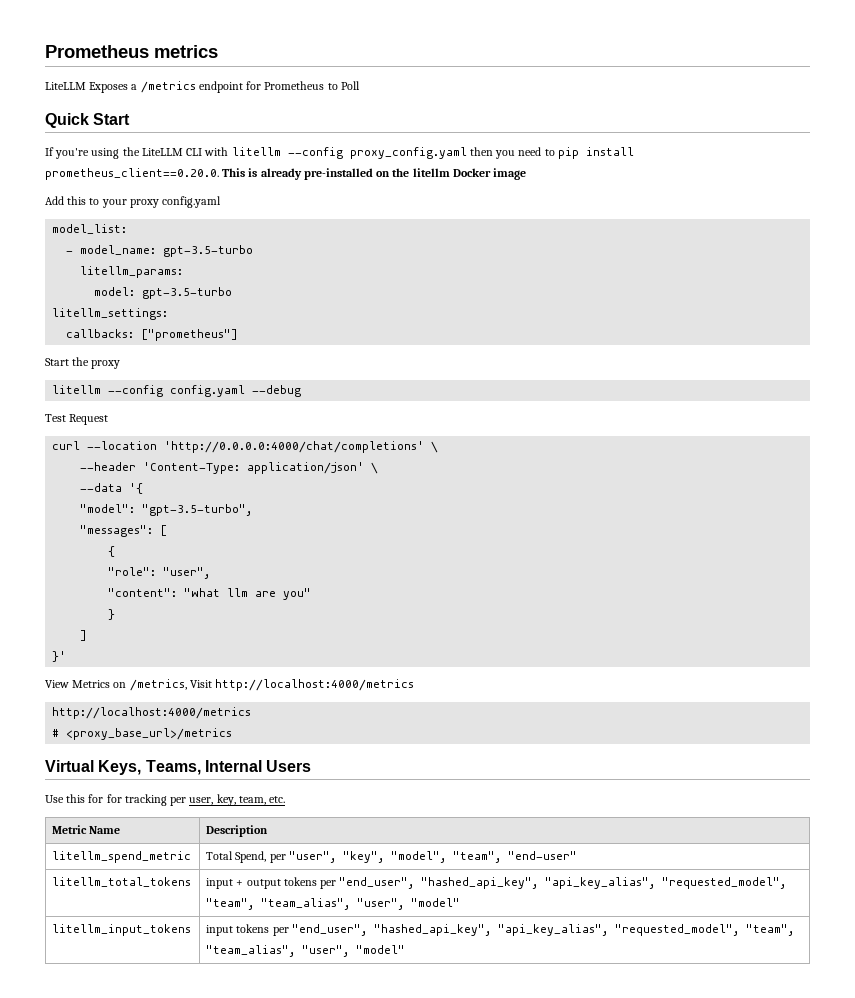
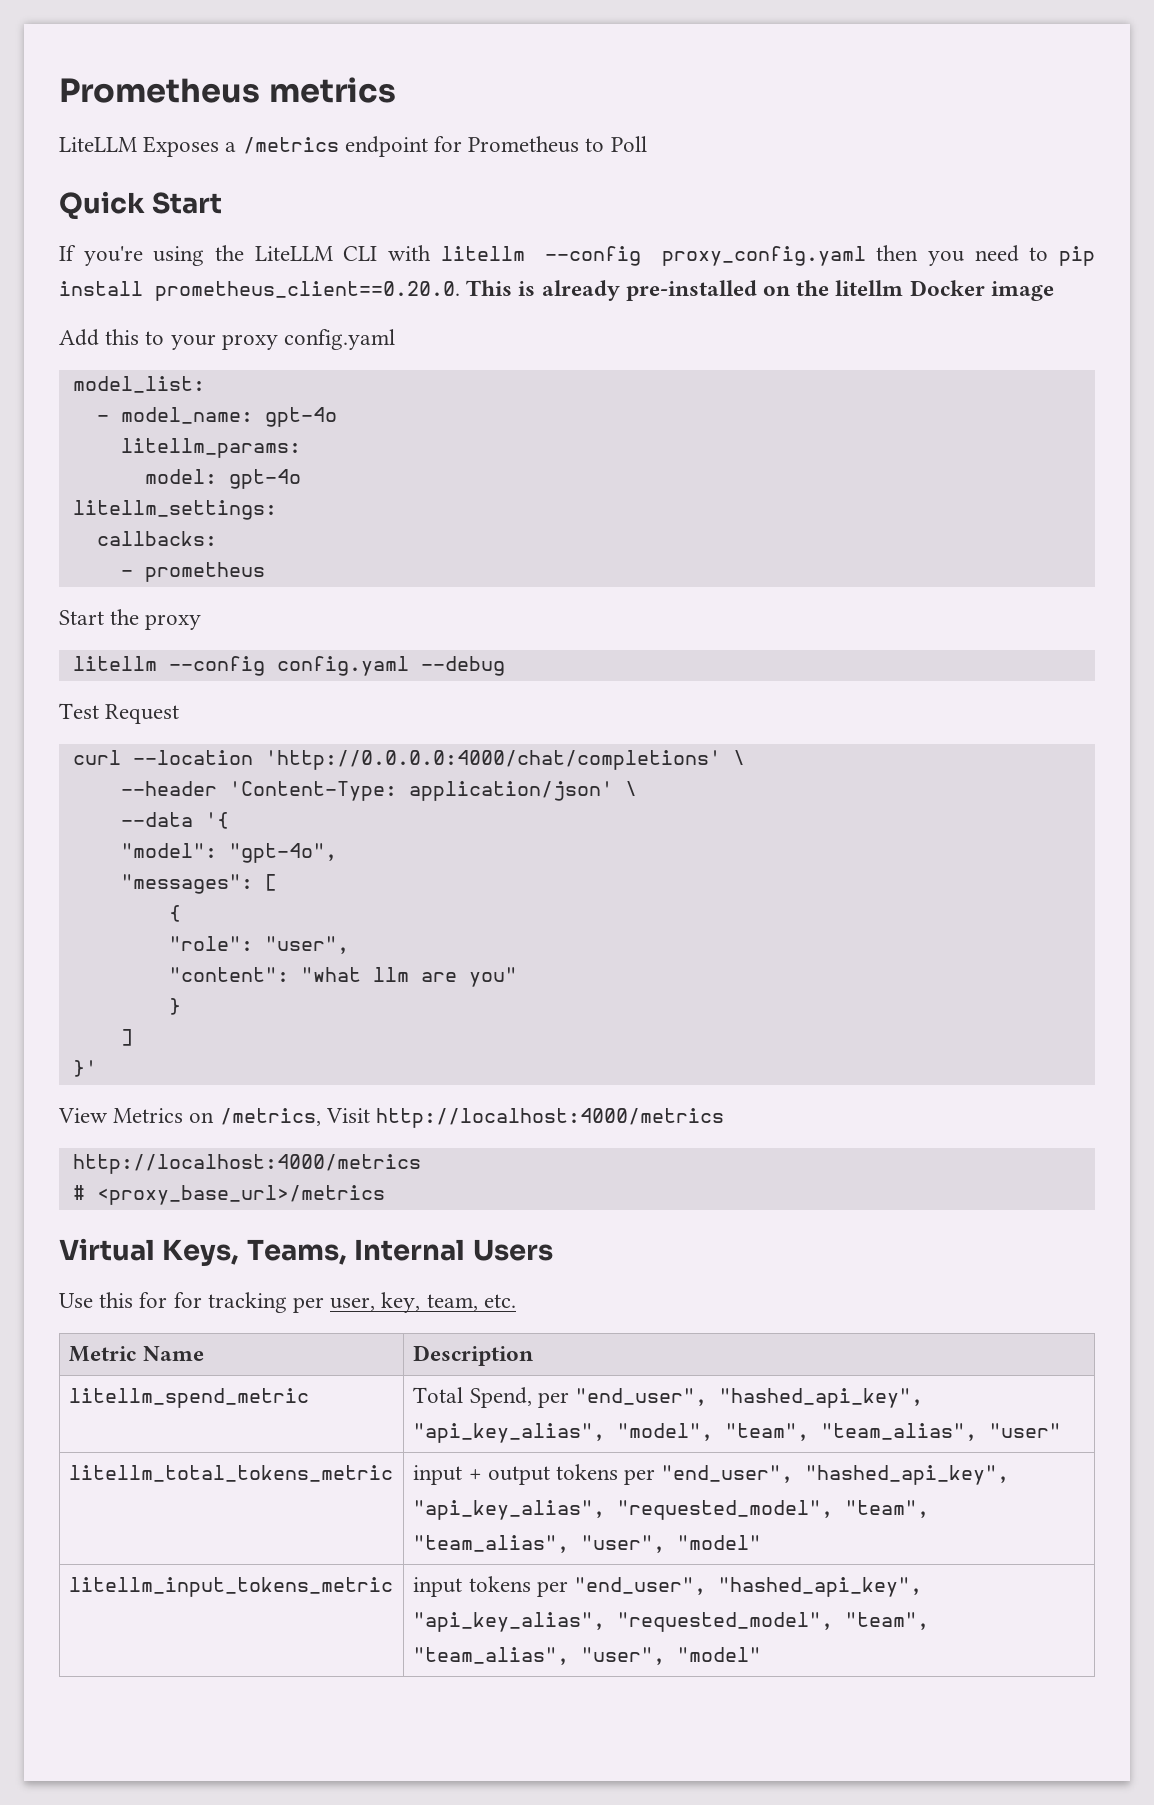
- - model_name: gpt-3.5-turbo
+ - model_name: gpt-4o
- model: gpt-3.5-turbo
+ model: gpt-4o
- callbacks: ["prometheus"]
+ callbacks:
+ - prometheus
- "model": "gpt-3.5-turbo",
+ "model": "gpt-4o",
- litellm_spend_metric | Total Spend, per "user", "key", "model", "team", "end-user"
- litellm_total_tokens | input + output tokens per "end_user", "hashed_api_key", "api_key_alias", "requested_model", "team", "team_alias", "user", "model"
+ litellm_spend_metric | Total Spend, per "end_user", "hashed_api_key", "api_key_alias", "model", "team", "team_alias", "user"
+ litellm_total_tokens_metric | input + output tokens per "end_user", "hashed_api_key", "api_key_alias", "requested_model", "team", "team_alias", "user", "model"
- litellm_input_tokens | input tokens per "end_user", "hashed_api_key", "api_key_alias", "requested_model", "team", "team_alias", "user", "model"
+ litellm_input_tokens_metric | input tokens per "end_user", "hashed_api_key", "api_key_alias", "requested_model", "team", "team_alias", "user", "model"

